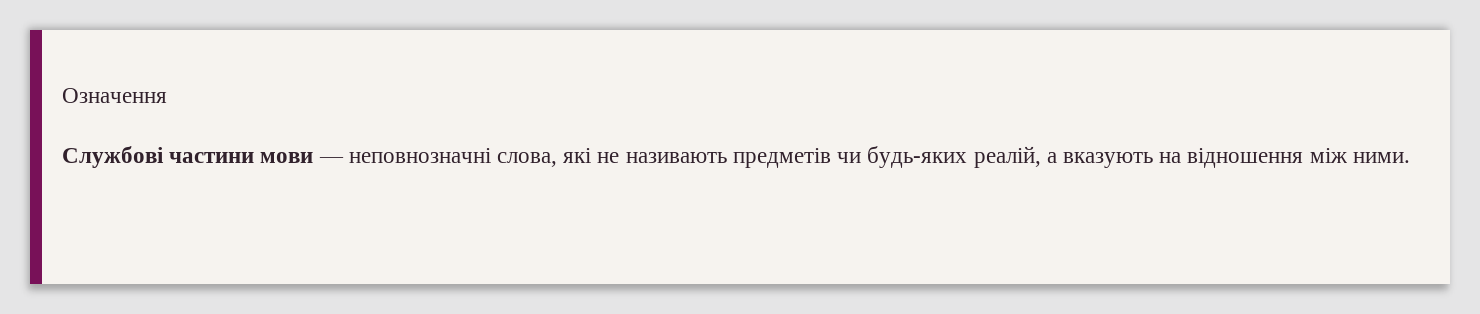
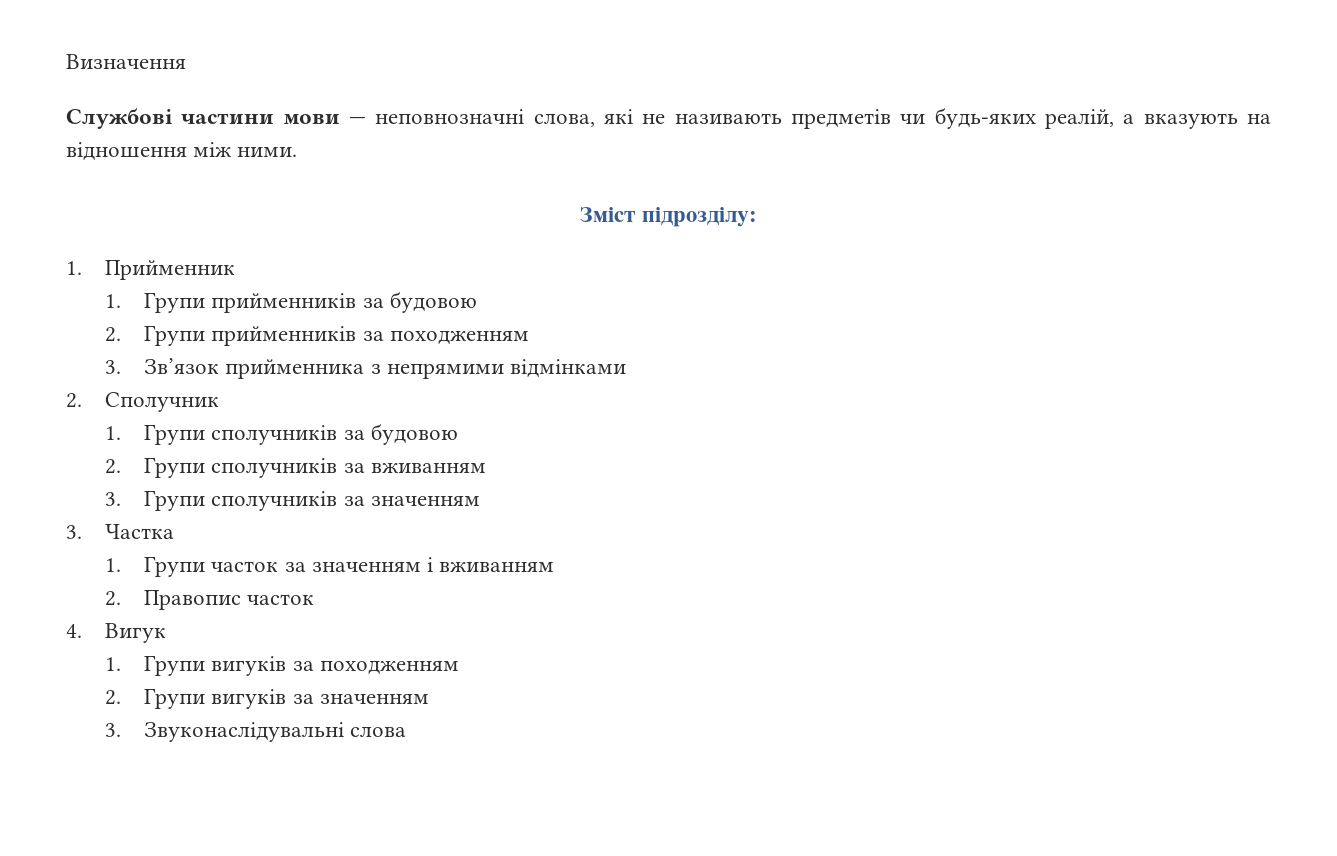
- Означення
+ Визначення
+ Зміст підрозділу:
+ 1. Прийменник
+ 1. Групи прийменникiв за будовою
+ 2. Групи прийменникiв за походженням
+ 3. Зв’язок прийменника з непрямими вiдмiнками
+ 2. Сполучник
+ 1. Групи сполучникiв за будовою
+ 2. Групи сполучникiв за вживанням
+ 3. Групи сполучникiв за значенням
+ 3. Частка
+ 1. Групи часток за значенням i вживанням
+ 2. Правопис часток
+ 4. Вигук
+ 1. Групи вигукiв за походженням
+ 2. Групи вигукiв за значенням
+ 3. Звуконаслiдувальнi слова

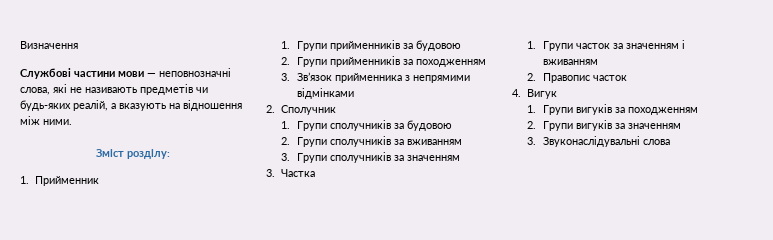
- Зміст підрозділу:
+ Зміст розділу:

